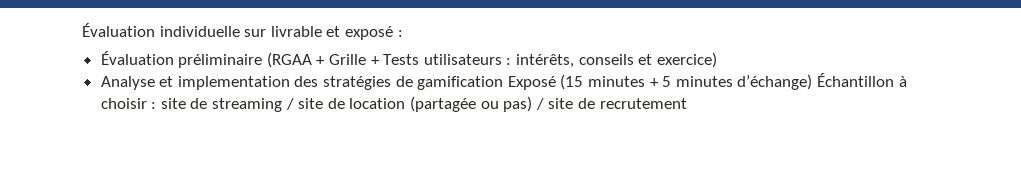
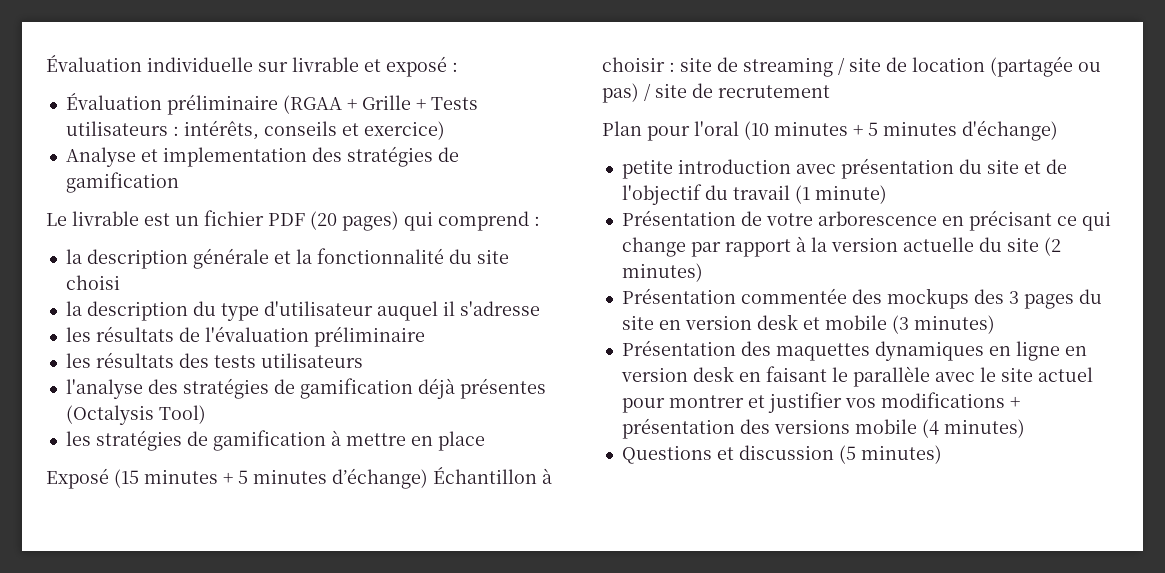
- Analyse et implementation des stratégies de gamification Exposé (15 minutes + 5 minutes d’échange) Échantillon à choisir : site de streaming / site de location (partagée ou pas) / site de recrutement
+ Analyse et implementation des stratégies de gamification
+ Le livrable est un fichier PDF (20 pages) qui comprend :
+ la description générale et la fonctionnalité du site choisi
+ la description du type d'utilisateur auquel il s'adresse
+ les résultats de l'évaluation préliminaire
+ les résultats des tests utilisateurs
+ l'analyse des stratégies de gamification déjà présentes (Octalysis Tool)
+ les stratégies de gamification à mettre en place
+ Exposé (15 minutes + 5 minutes d’échange) Échantillon à choisir : site de streaming / site de location (partagée ou pas) / site de recrutement
+ Plan pour l'oral (10 minutes + 5 minutes d'échange)
+ petite introduction avec présentation du site et de l'objectif du travail (1 minute)
+ Présentation de votre arborescence en précisant ce qui change par rapport à la version actuelle du site (2 minutes)
+ Présentation commentée des mockups des 3 pages du site en version desk et mobile (3 minutes)
+ Présentation des maquettes dynamiques en ligne en version desk en faisant le parallèle avec le site actuel pour montrer et justifier vos modifications + présentation des versions mobile (4 minutes)
+ Questions et discussion (5 minutes)

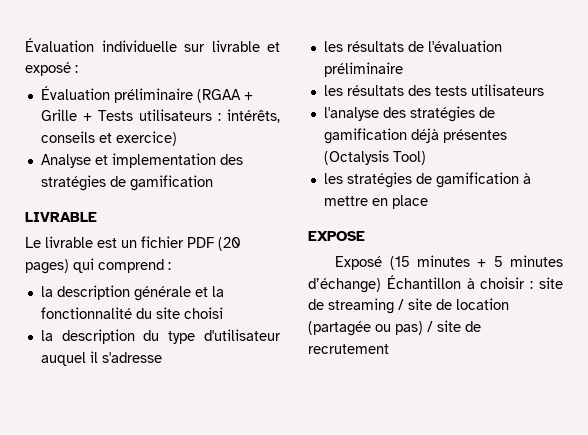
+ LIVRABLE
+ EXPOSE
- Plan pour l'oral (10 minutes + 5 minutes d'échange)
- petite introduction avec présentation du site et de l'objectif du travail (1 minute)
- Présentation de votre arborescence en précisant ce qui change par rapport à la version actuelle du site (2 minutes)
- Présentation commentée des mockups des 3 pages du site en version desk et mobile (3 minutes)
- Présentation des maquettes dynamiques en ligne en version desk en faisant le parallèle avec le site actuel pour montrer et justifier vos modifications + présentation des versions mobile (4 minutes)
- Questions et discussion (5 minutes)

